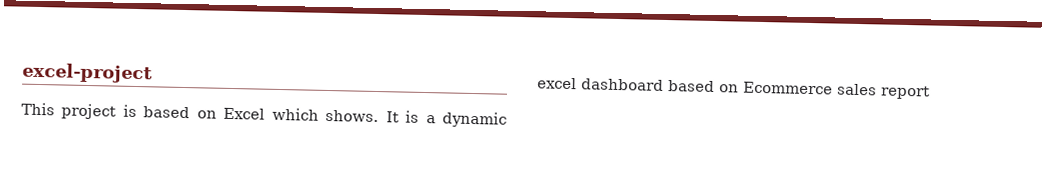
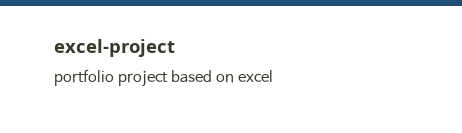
- This project is based on Excel which shows. It is a dynamic excel dashboard based on Ecommerce sales report
+ portfolio project based on excel

